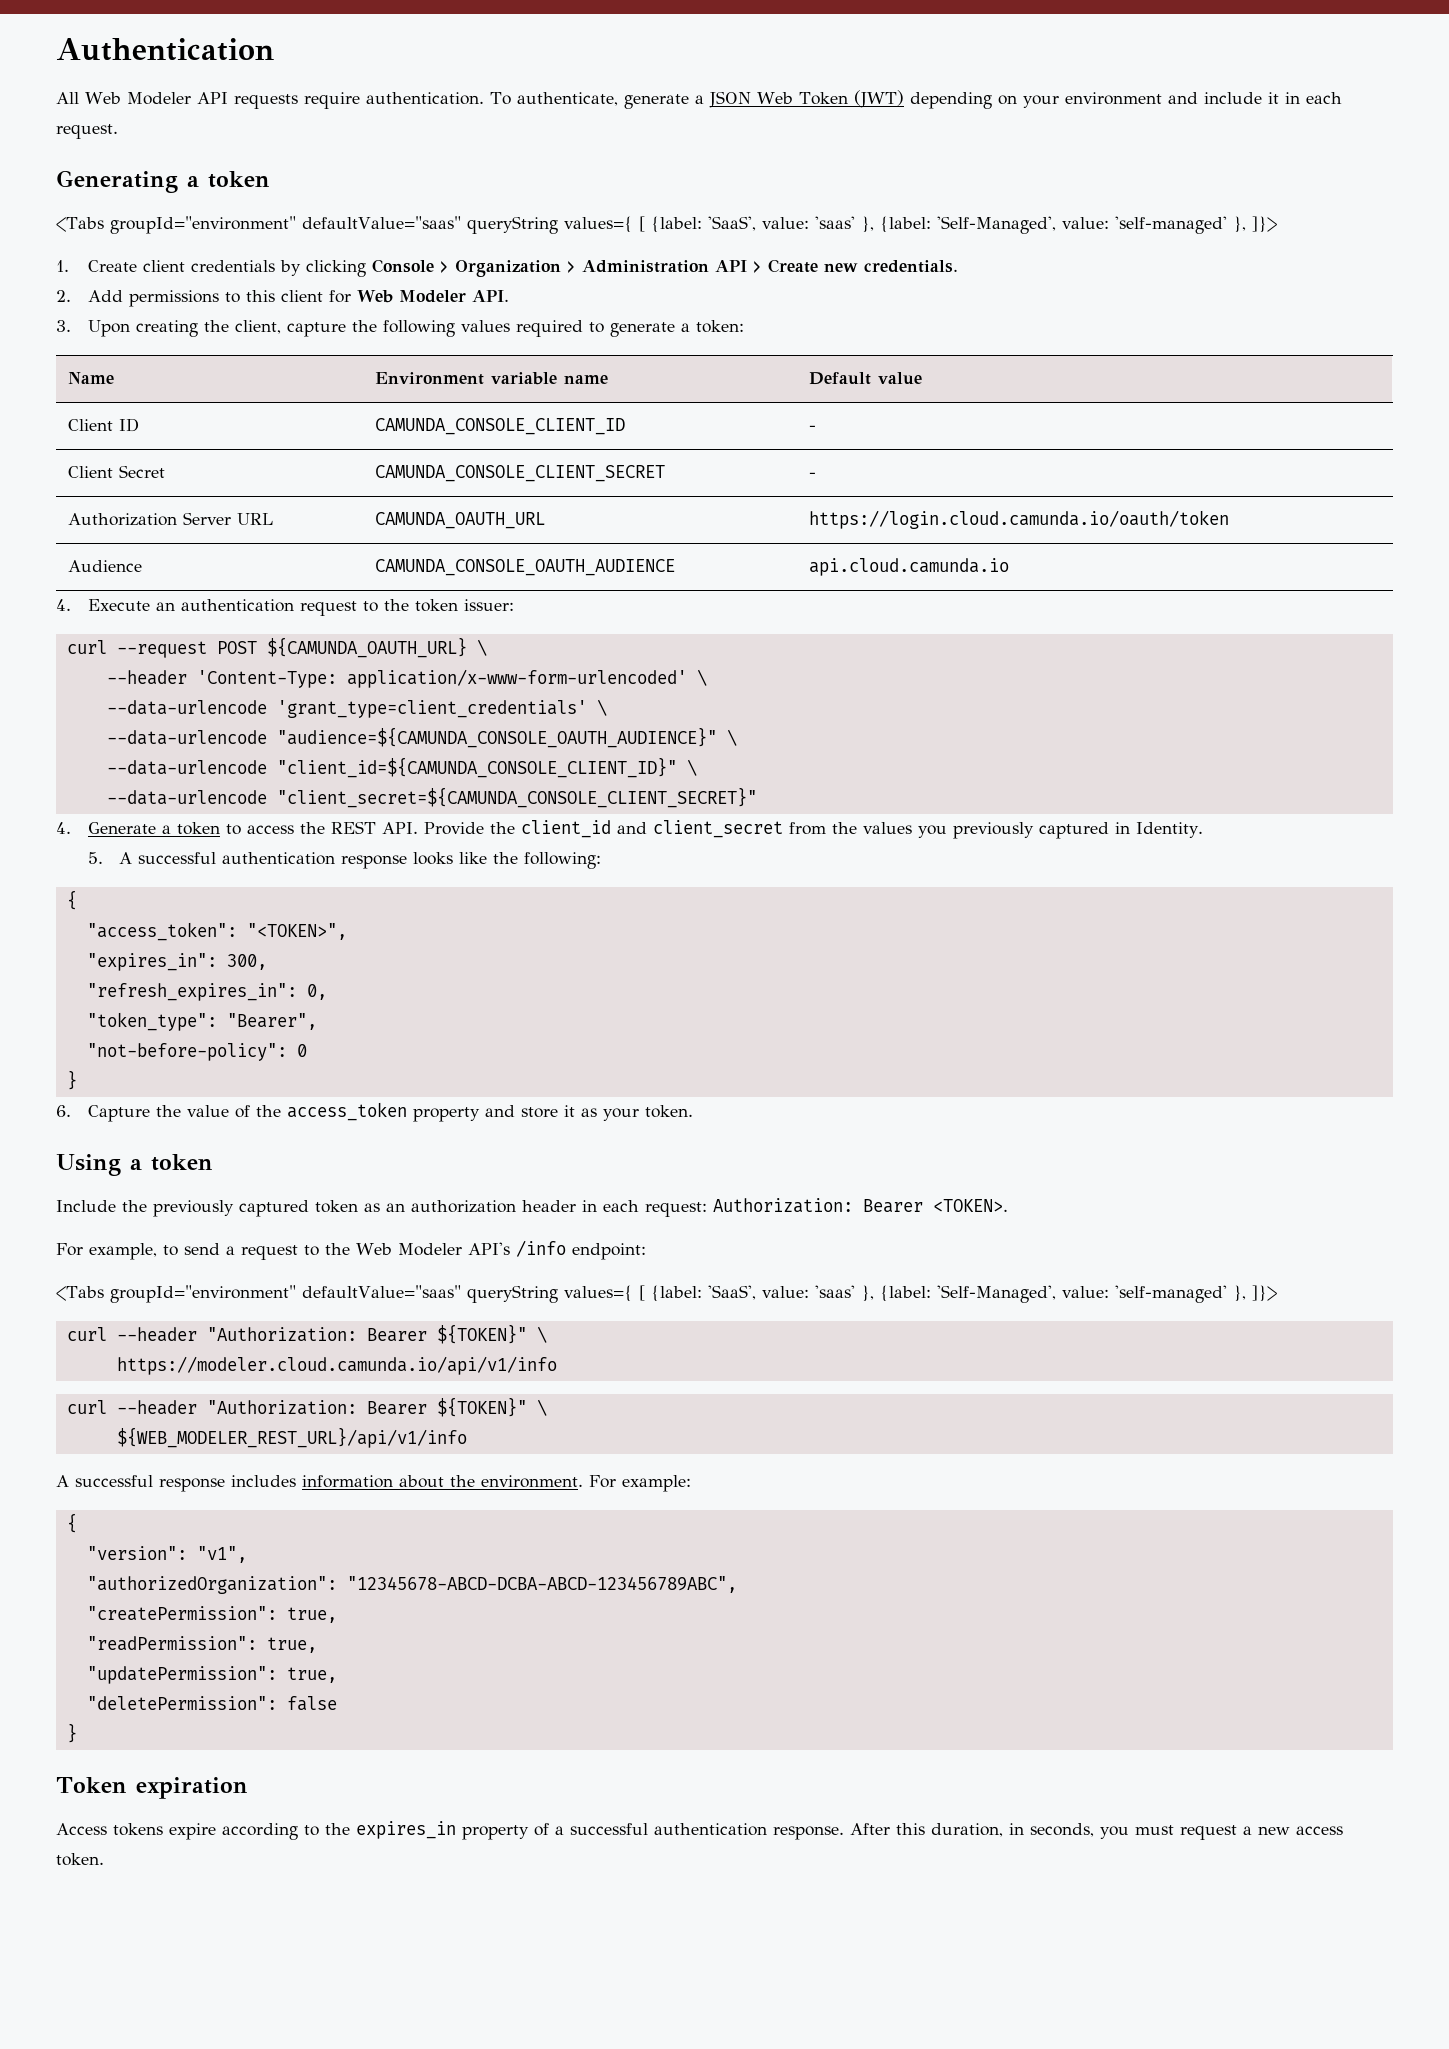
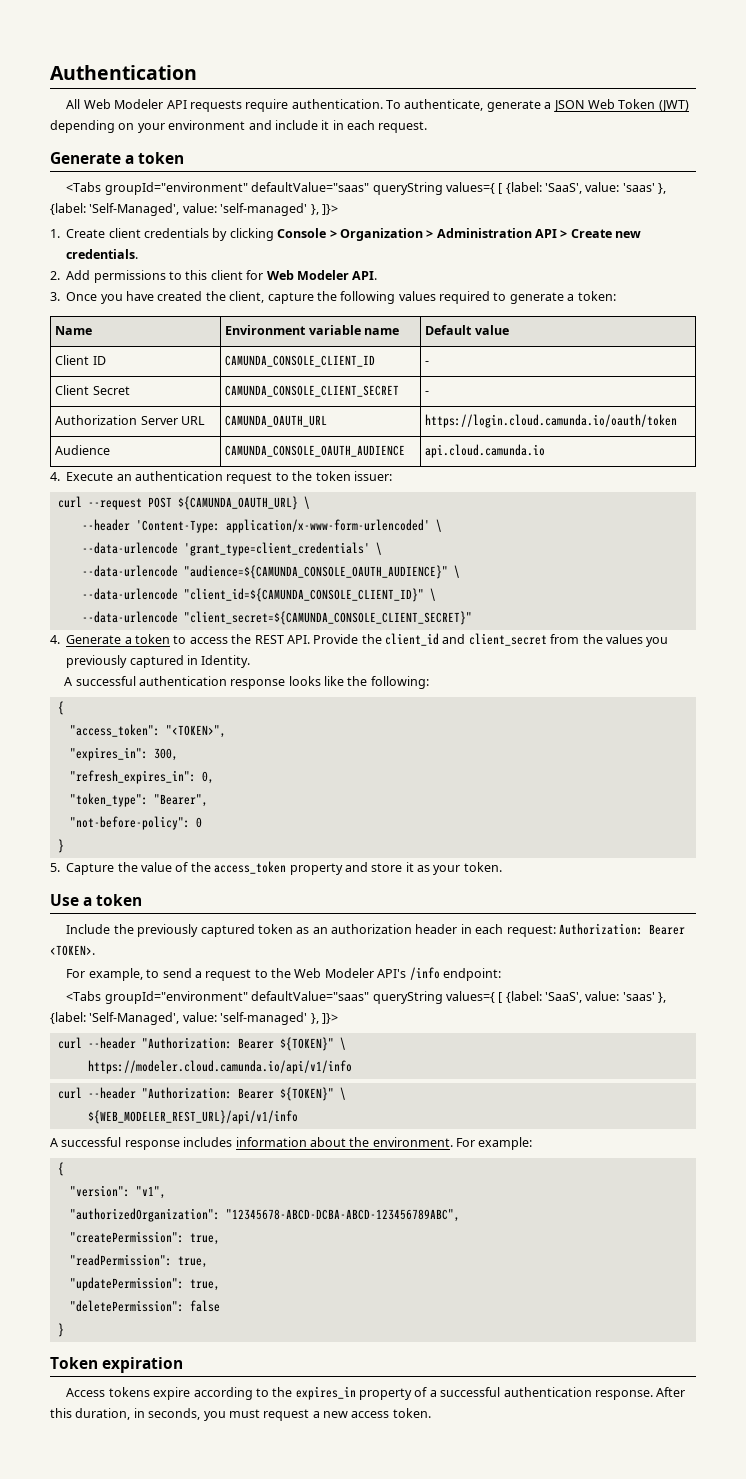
  To authenticate, generate a JSON Web Token (JWT) depending on your environment and include it in each request.
- Generating a token
+ Generate a token
- 3. Upon creating the client, capture the following values required to generate a token:
+ 3. Once you have created the client, capture the following values required to generate a token:
- 5. A successful authentication response looks like the following:
+ A successful authentication response looks like the following:
- 6. Capture the value of the access_token property and store it as your token.
+ 5. Capture the value of the access_token property and store it as your token.
- Using a token
+ Use a token

